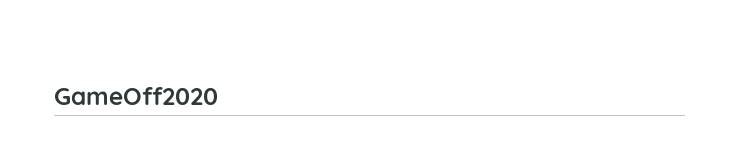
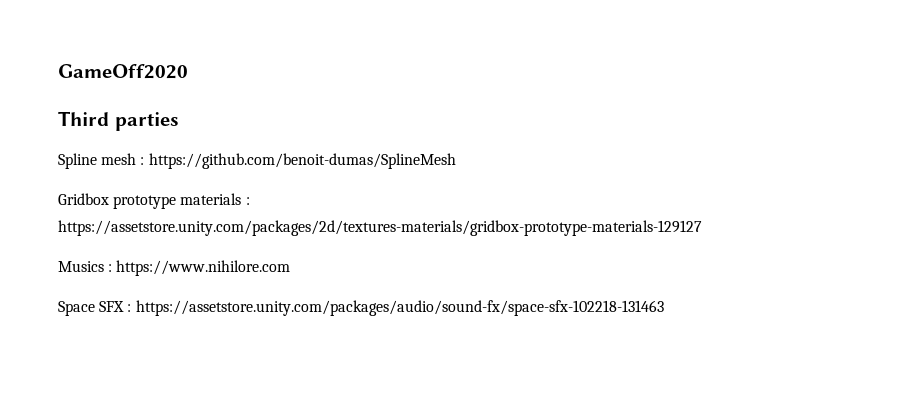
+ Third parties
+ Spline mesh : https://github.com/benoit-dumas/SplineMesh
+ Gridbox prototype materials : https://assetstore.unity.com/packages/2d/textures-materials/gridbox-prototype-materials-129127
+ Musics : https://www.nihilore.com
+ Space SFX : https://assetstore.unity.com/packages/audio/sound-fx/space-sfx-102218-131463

